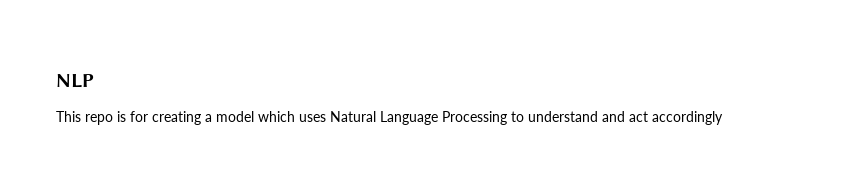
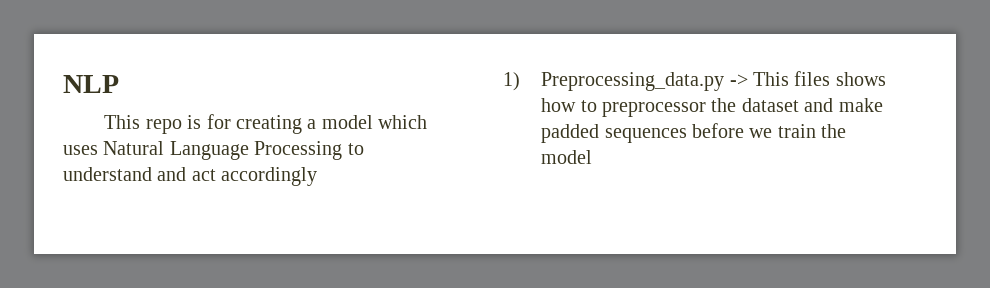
+ 1) Preprocessing_data.py -> This files shows how to preprocessor the dataset and make padded sequences before we train the model

